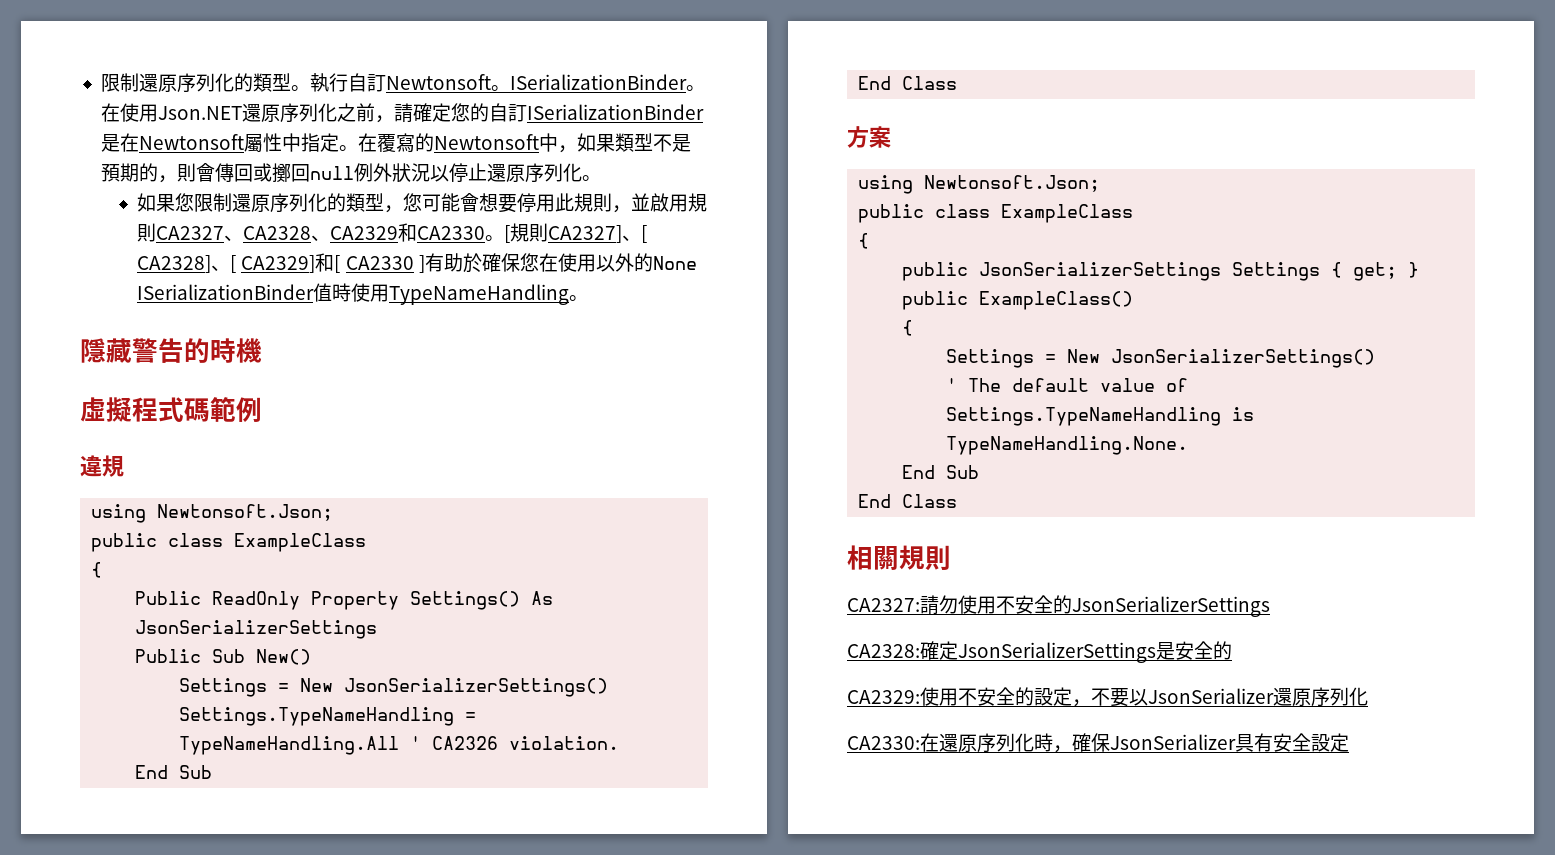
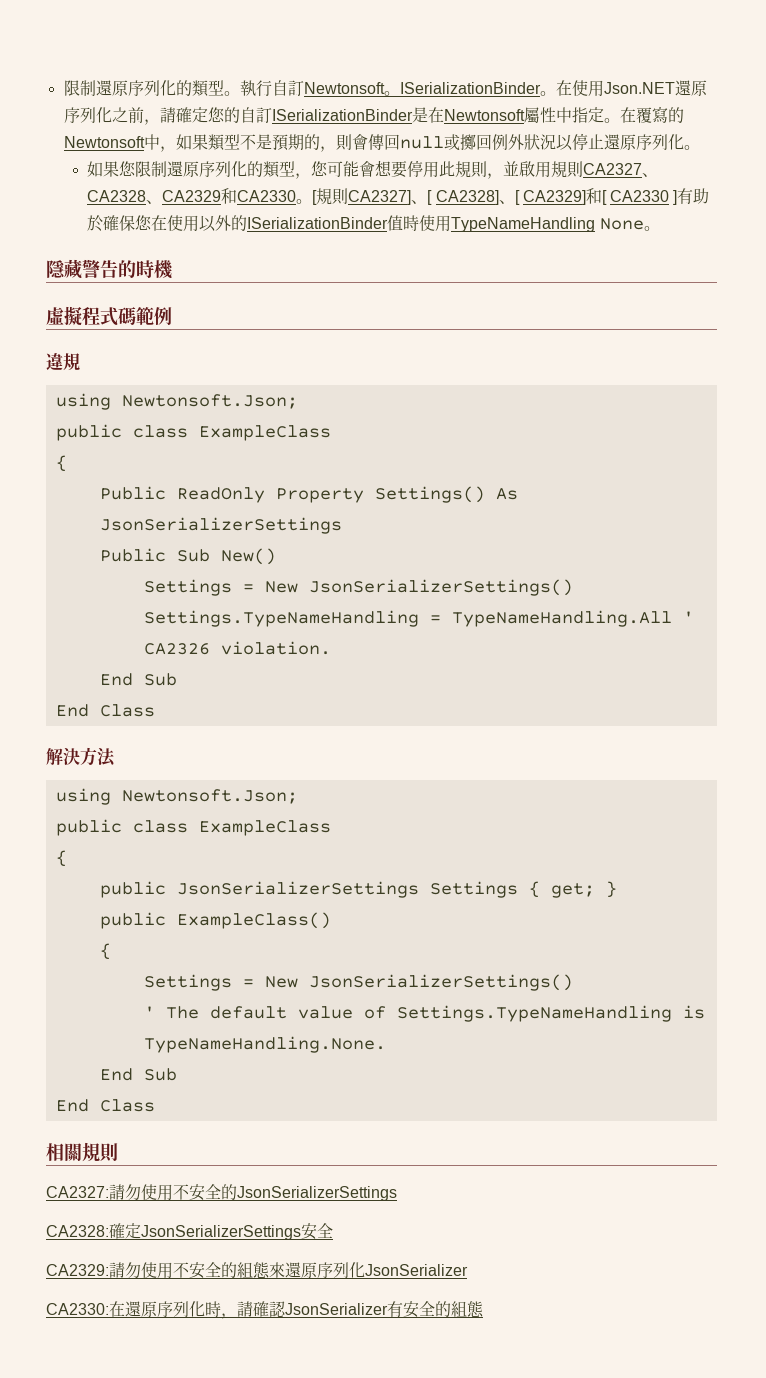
- 在覆寫的Newtonsoft中，如果類型不是預期的，則會傳回或擲回null例外狀況以停止還原序列化。
+ 在覆寫的Newtonsoft中，如果類型不是預期的，則會傳回null或擲回例外狀況以停止還原序列化。
- [規則CA2327]、[ CA2328]、[ CA2329]和[ CA2330 ]有助於確保您在使用以外的None ISerializationBinder值時使用TypeNameHandling。
+ [規則CA2327]、[ CA2328]、[ CA2329]和[ CA2330 ]有助於確保您在使用以外的ISerializationBinder值時使用TypeNameHandling None。
- 方案
+ 解決方法
- CA2328:確定JsonSerializerSettings是安全的
+ CA2328:確定JsonSerializerSettings安全
- CA2329:使用不安全的設定，不要以JsonSerializer還原序列化
+ CA2329:請勿使用不安全的組態來還原序列化JsonSerializer
- CA2330:在還原序列化時，確保JsonSerializer具有安全設定
+ CA2330:在還原序列化時，請確認JsonSerializer有安全的組態

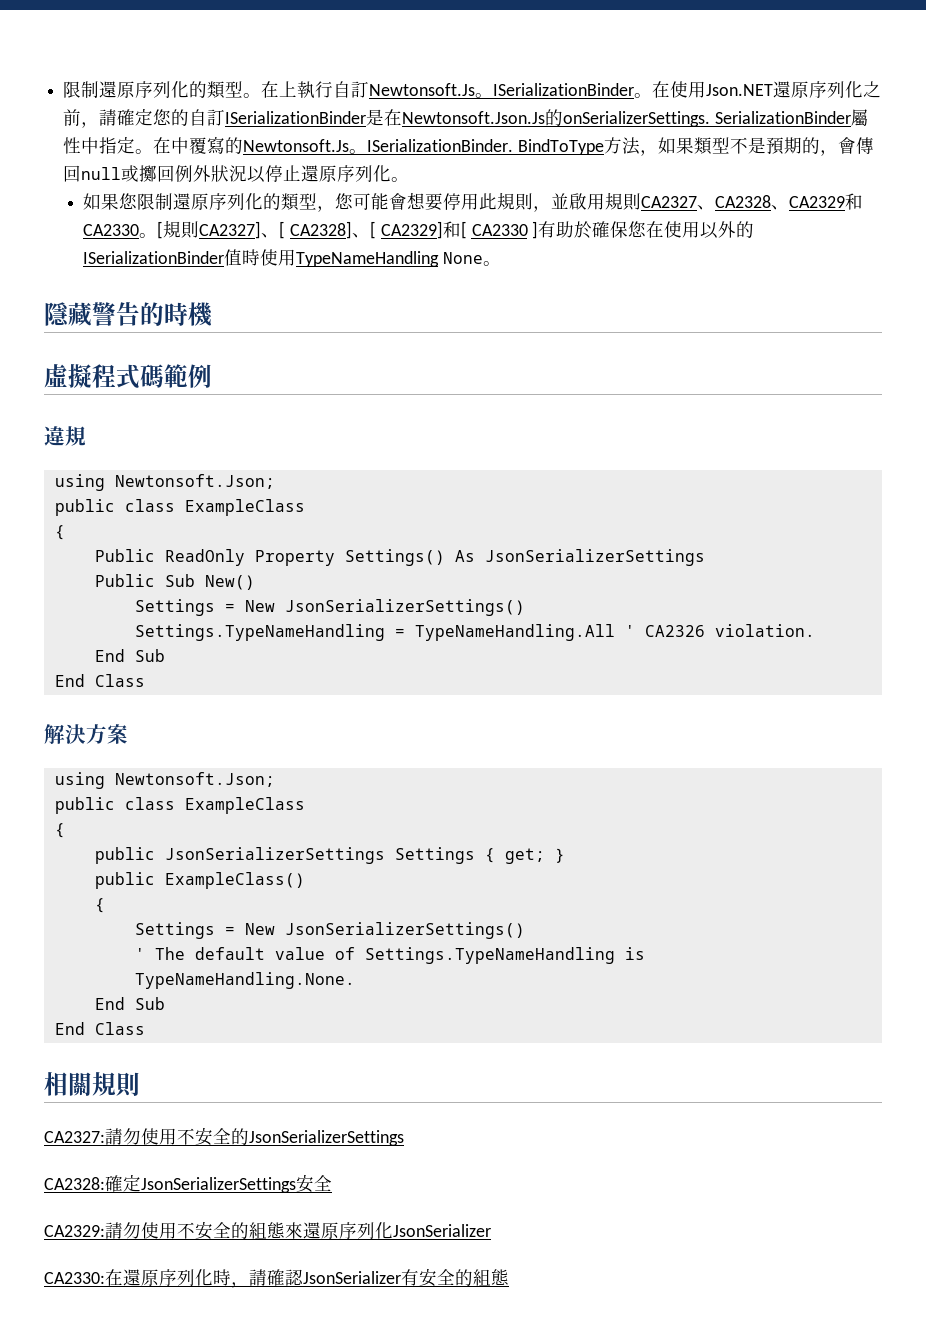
- 執行自訂Newtonsoft。
+ 在上執行自訂Newtonsoft.Js。
- 在使用Json.NET還原序列化之前，請確定您的自訂ISerializationBinder是在Newtonsoft屬性中指定。在覆寫的Newtonsoft中，如果類型不是預期的，則會傳回null或擲回例外狀況以停止還原序列化。
+ 在使用Json.NET還原序列化之前，請確定您的自訂ISerializationBinder是在Newtonsoft.Json.Js的onSerializerSettings. SerializationBinder屬性中指定。在中覆寫的Newtonsoft.Js。ISerializationBinder. BindToType方法，如果類型不是預期的，會傳回null或擲回例外狀況以停止還原序列化。
- 解決方法
+ 解決方案

